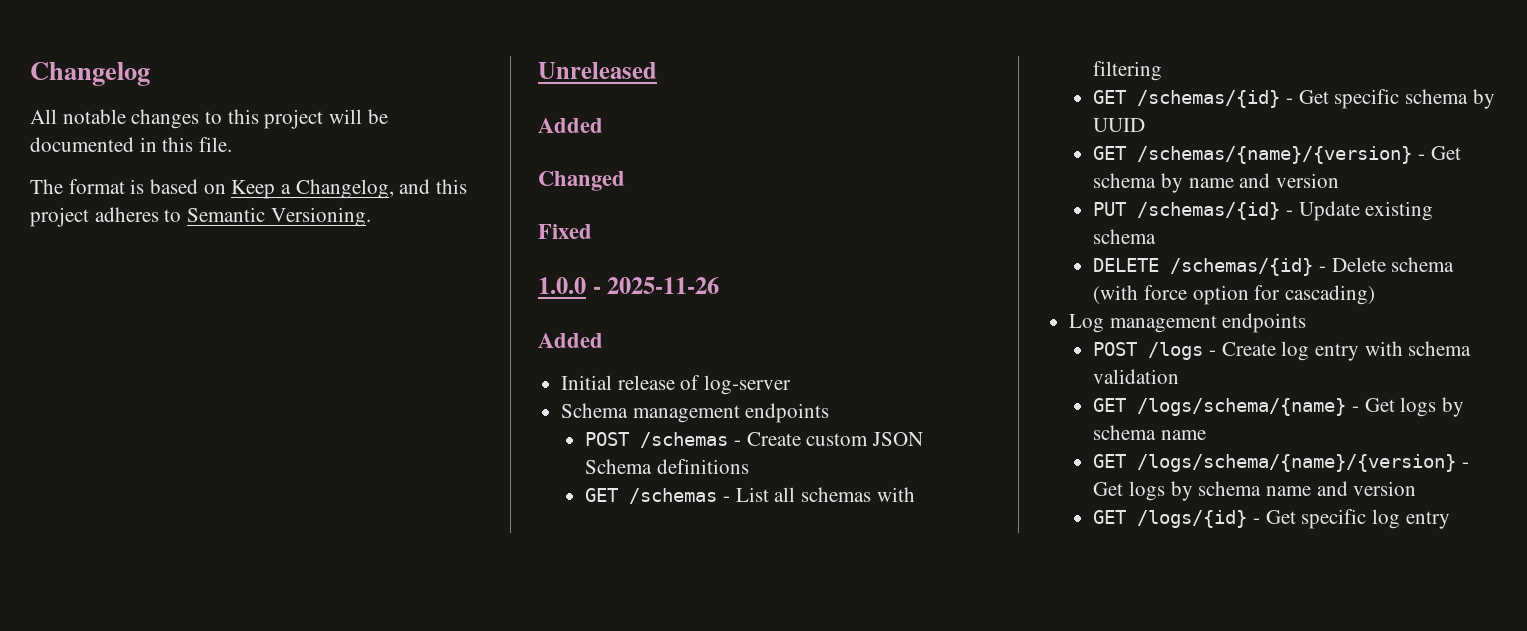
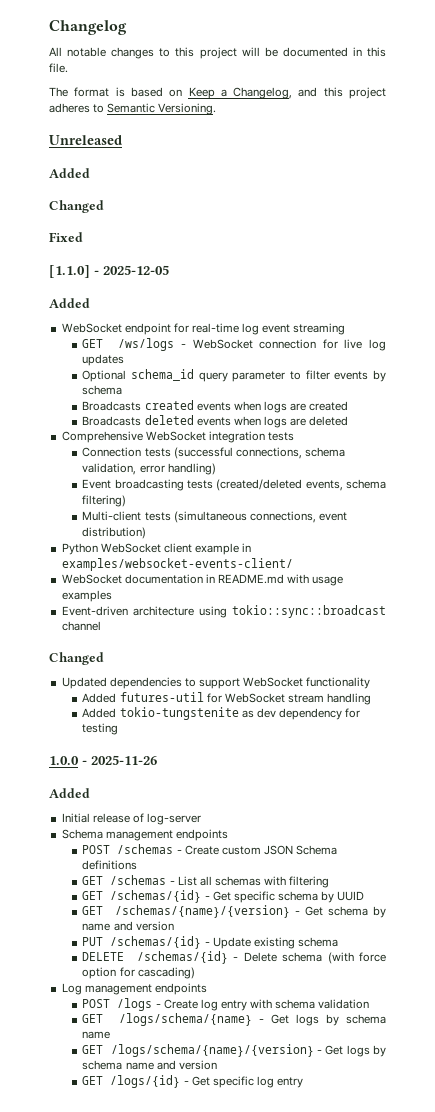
+ [1.1.0] - 2025-12-05
+ Added
+ WebSocket endpoint for real-time log event streaming
+ GET /ws/logs - WebSocket connection for live log updates
+ Optional schema_id query parameter to filter events by schema
+ Broadcasts created events when logs are created
+ Broadcasts deleted events when logs are deleted
+ Comprehensive WebSocket integration tests
+ Connection tests (successful connections, schema validation, error handling)
+ Event broadcasting tests (created/deleted events, schema filtering)
+ Multi-client tests (simultaneous connections, event distribution)
+ Python WebSocket client example in examples/websocket-events-client/
+ WebSocket documentation in README.md with usage examples
+ Event-driven architecture using tokio::sync::broadcast channel
+ Changed
+ Updated dependencies to support WebSocket functionality
+ Added futures-util for WebSocket stream handling
+ Added tokio-tungstenite as dev dependency for testing

